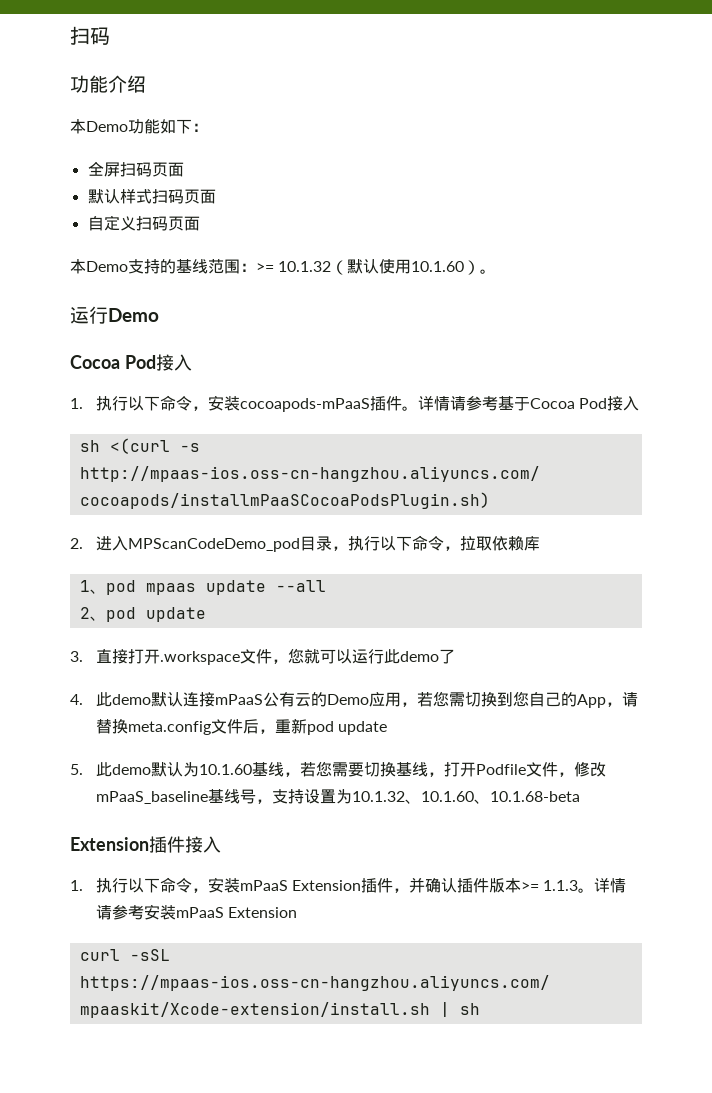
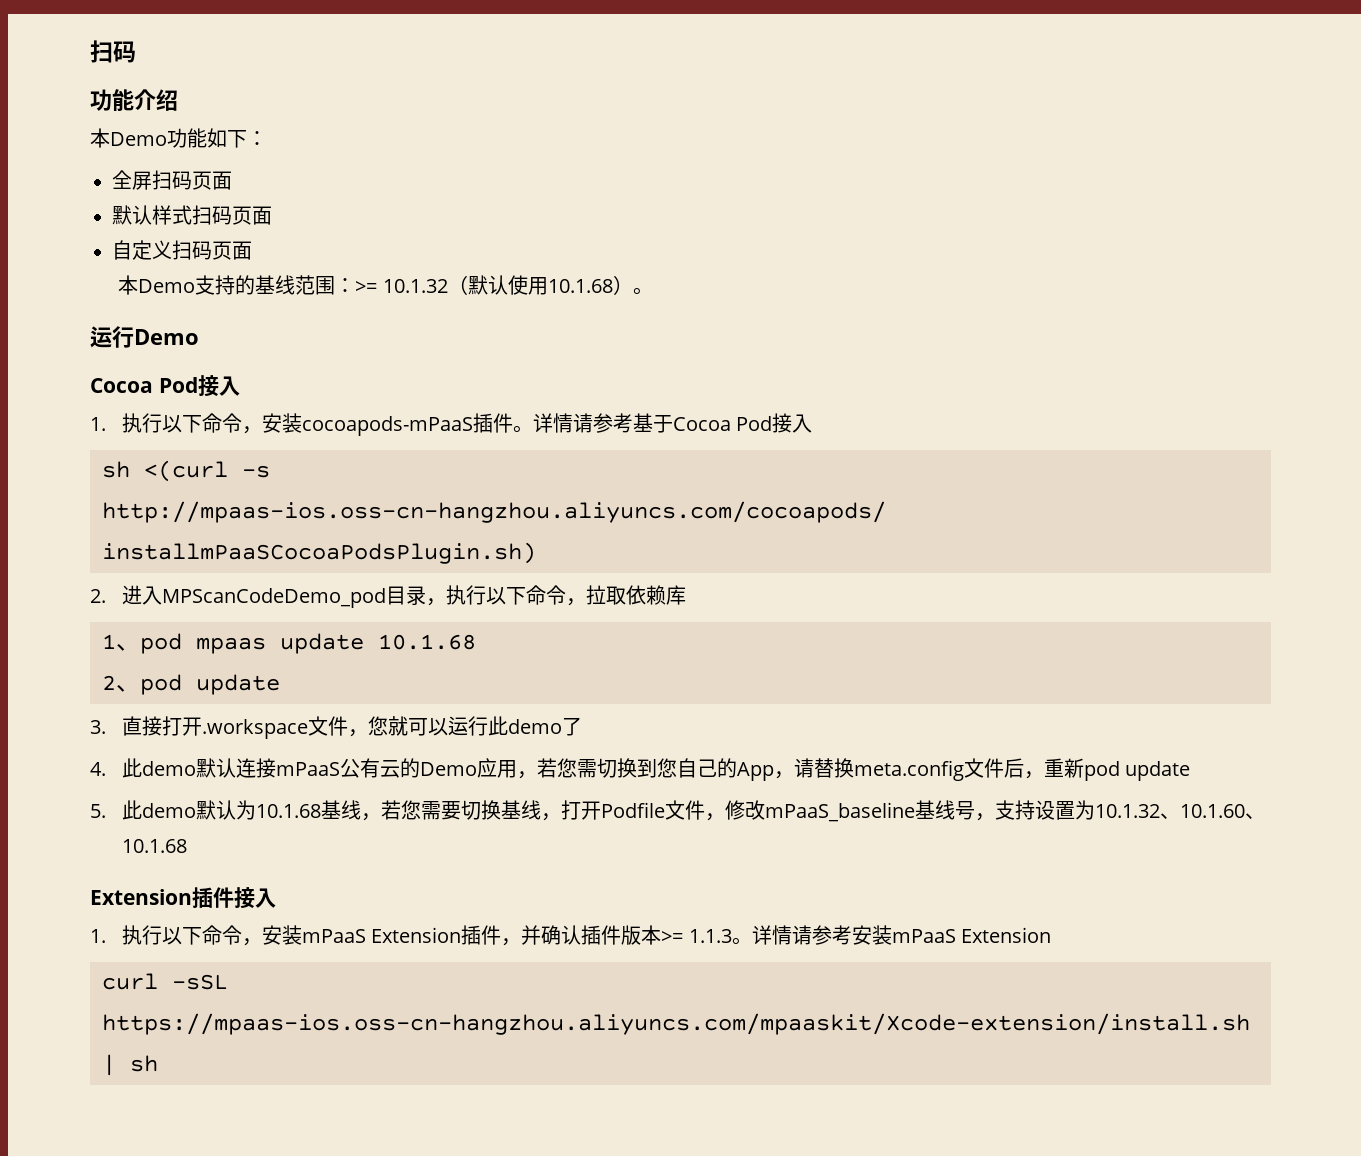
- 本Demo支持的基线范围：>= 10.1.32（默认使用10.1.60）。
+ 本Demo支持的基线范围：>= 10.1.32（默认使用10.1.68）。
- 1、pod mpaas update --all
+ 1、pod mpaas update 10.1.68
- 5.此demo默认为10.1.60基线，若您需要切换基线，打开Podfile文件，修改mPaaS_baseline基线号，支持设置为10.1.32、10.1.60、10.1.68-beta
+ 5.此demo默认为10.1.68基线，若您需要切换基线，打开Podfile文件，修改mPaaS_baseline基线号，支持设置为10.1.32、10.1.60、10.1.68

